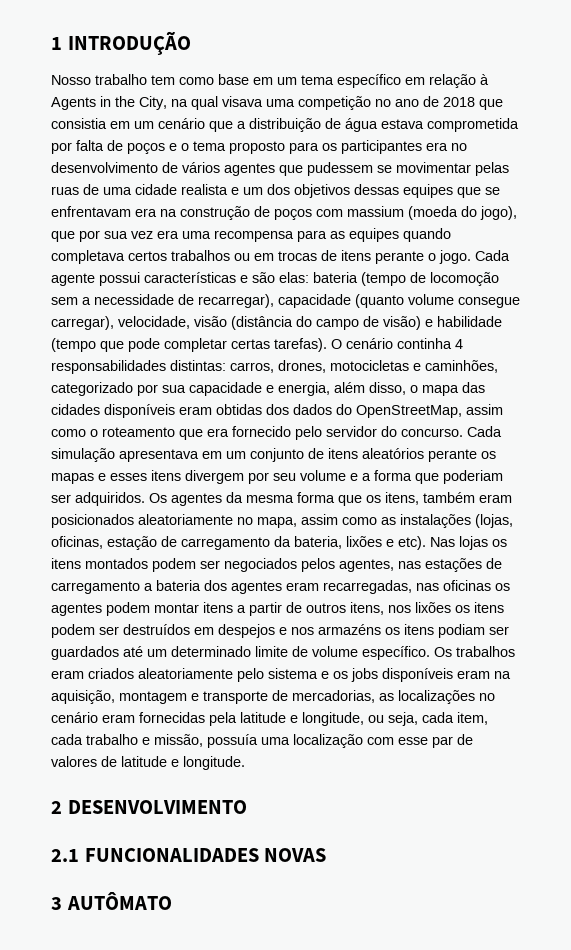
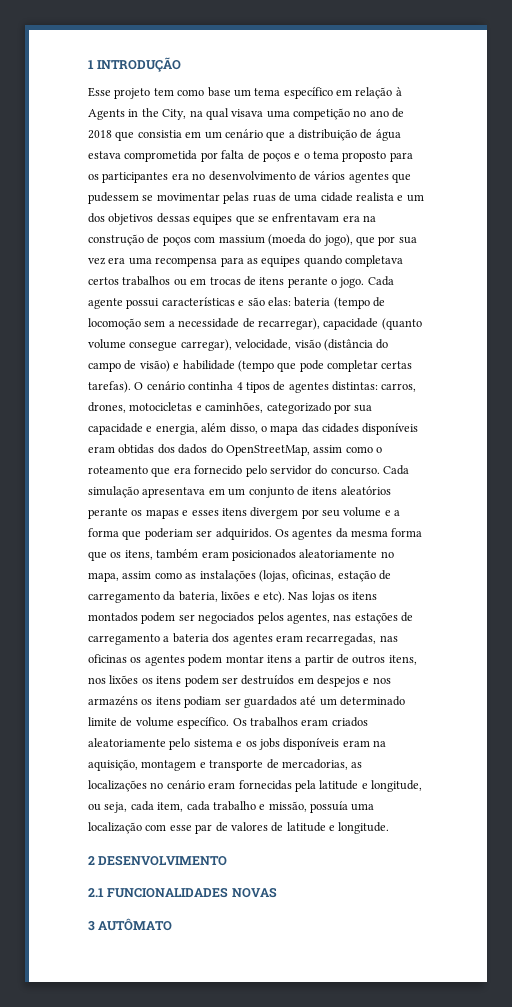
- Nosso trabalho tem como base em um tema específico em relação à Agents in the City, na qual visava uma competição no ano de 2018 que consistia em um cenário que a distribuição de água estava comprometida por falta de poços e o tema proposto para os participantes era no desenvolvimento de vários agentes que pudessem se movimentar pelas ruas de uma cidade realista e um dos objetivos dessas equipes que se enfrentavam era na construção de poços com massium (moeda do jogo), que por sua vez era uma recompensa para as equipes quando completava certos trabalhos ou em trocas de itens perante o jogo.
+ Esse projeto tem como base um tema específico em relação à Agents in the City, na qual visava uma competição no ano de 2018 que consistia em um cenário que a distribuição de água estava comprometida por falta de poços e o tema proposto para os participantes era no desenvolvimento de vários agentes que pudessem se movimentar pelas ruas de uma cidade realista e um dos objetivos dessas equipes que se enfrentavam era na construção de poços com massium (moeda do jogo), que por sua vez era uma recompensa para as equipes quando completava certos trabalhos ou em trocas de itens perante o jogo.
- O cenário continha 4 responsabilidades distintas: carros, drones, motocicletas e caminhões, categorizado por sua capacidade e energia, além disso, o mapa das cidades disponíveis eram obtidas dos dados do OpenStreetMap, assim como o roteamento que era fornecido pelo servidor do concurso.
+ O cenário continha 4 tipos de agentes distintas: carros, drones, motocicletas e caminhões, categorizado por sua capacidade e energia, além disso, o mapa das cidades disponíveis eram obtidas dos dados do OpenStreetMap, assim como o roteamento que era fornecido pelo servidor do concurso.

